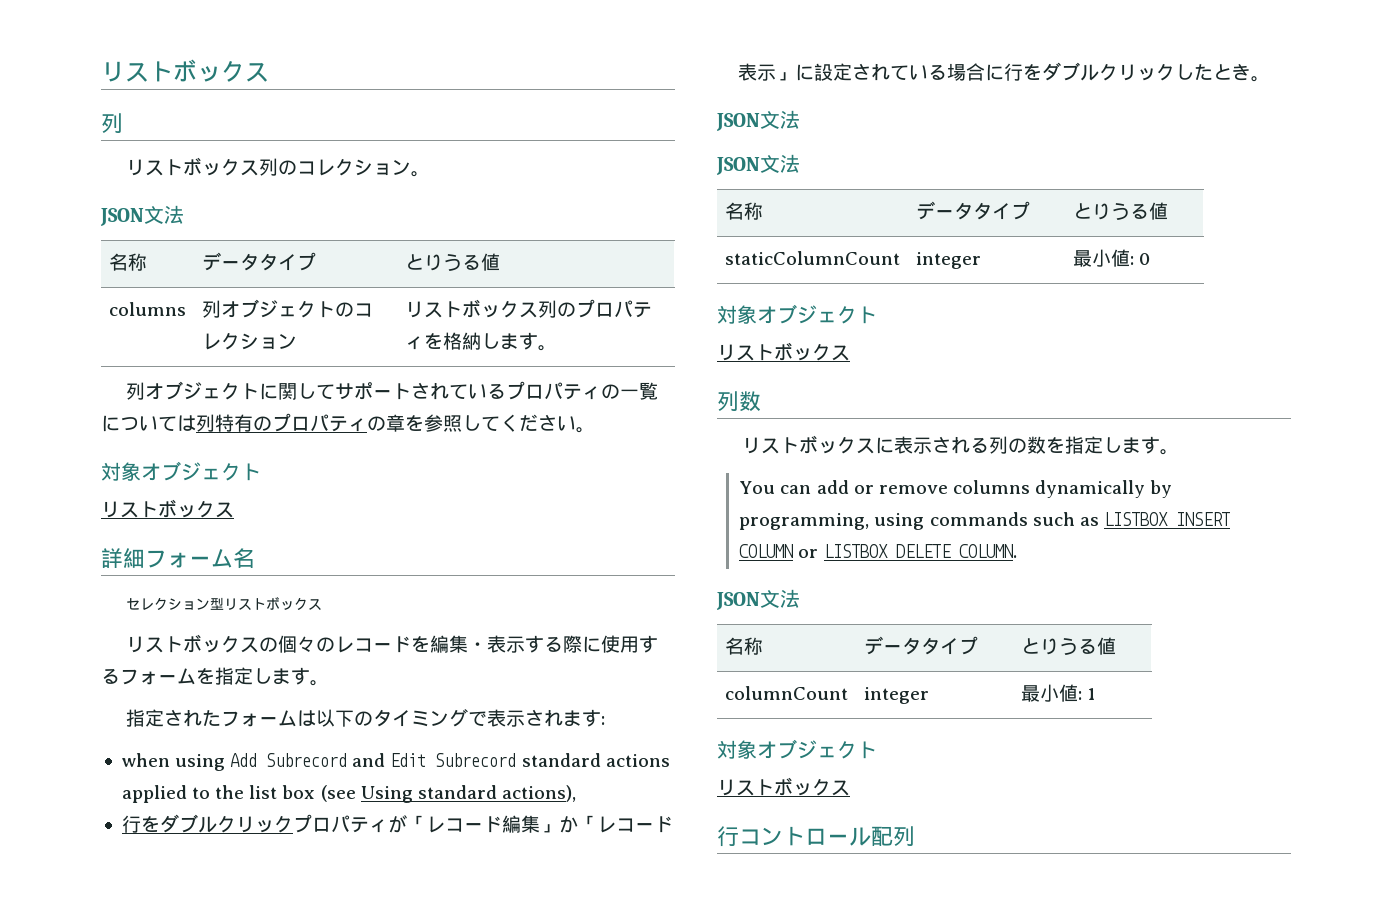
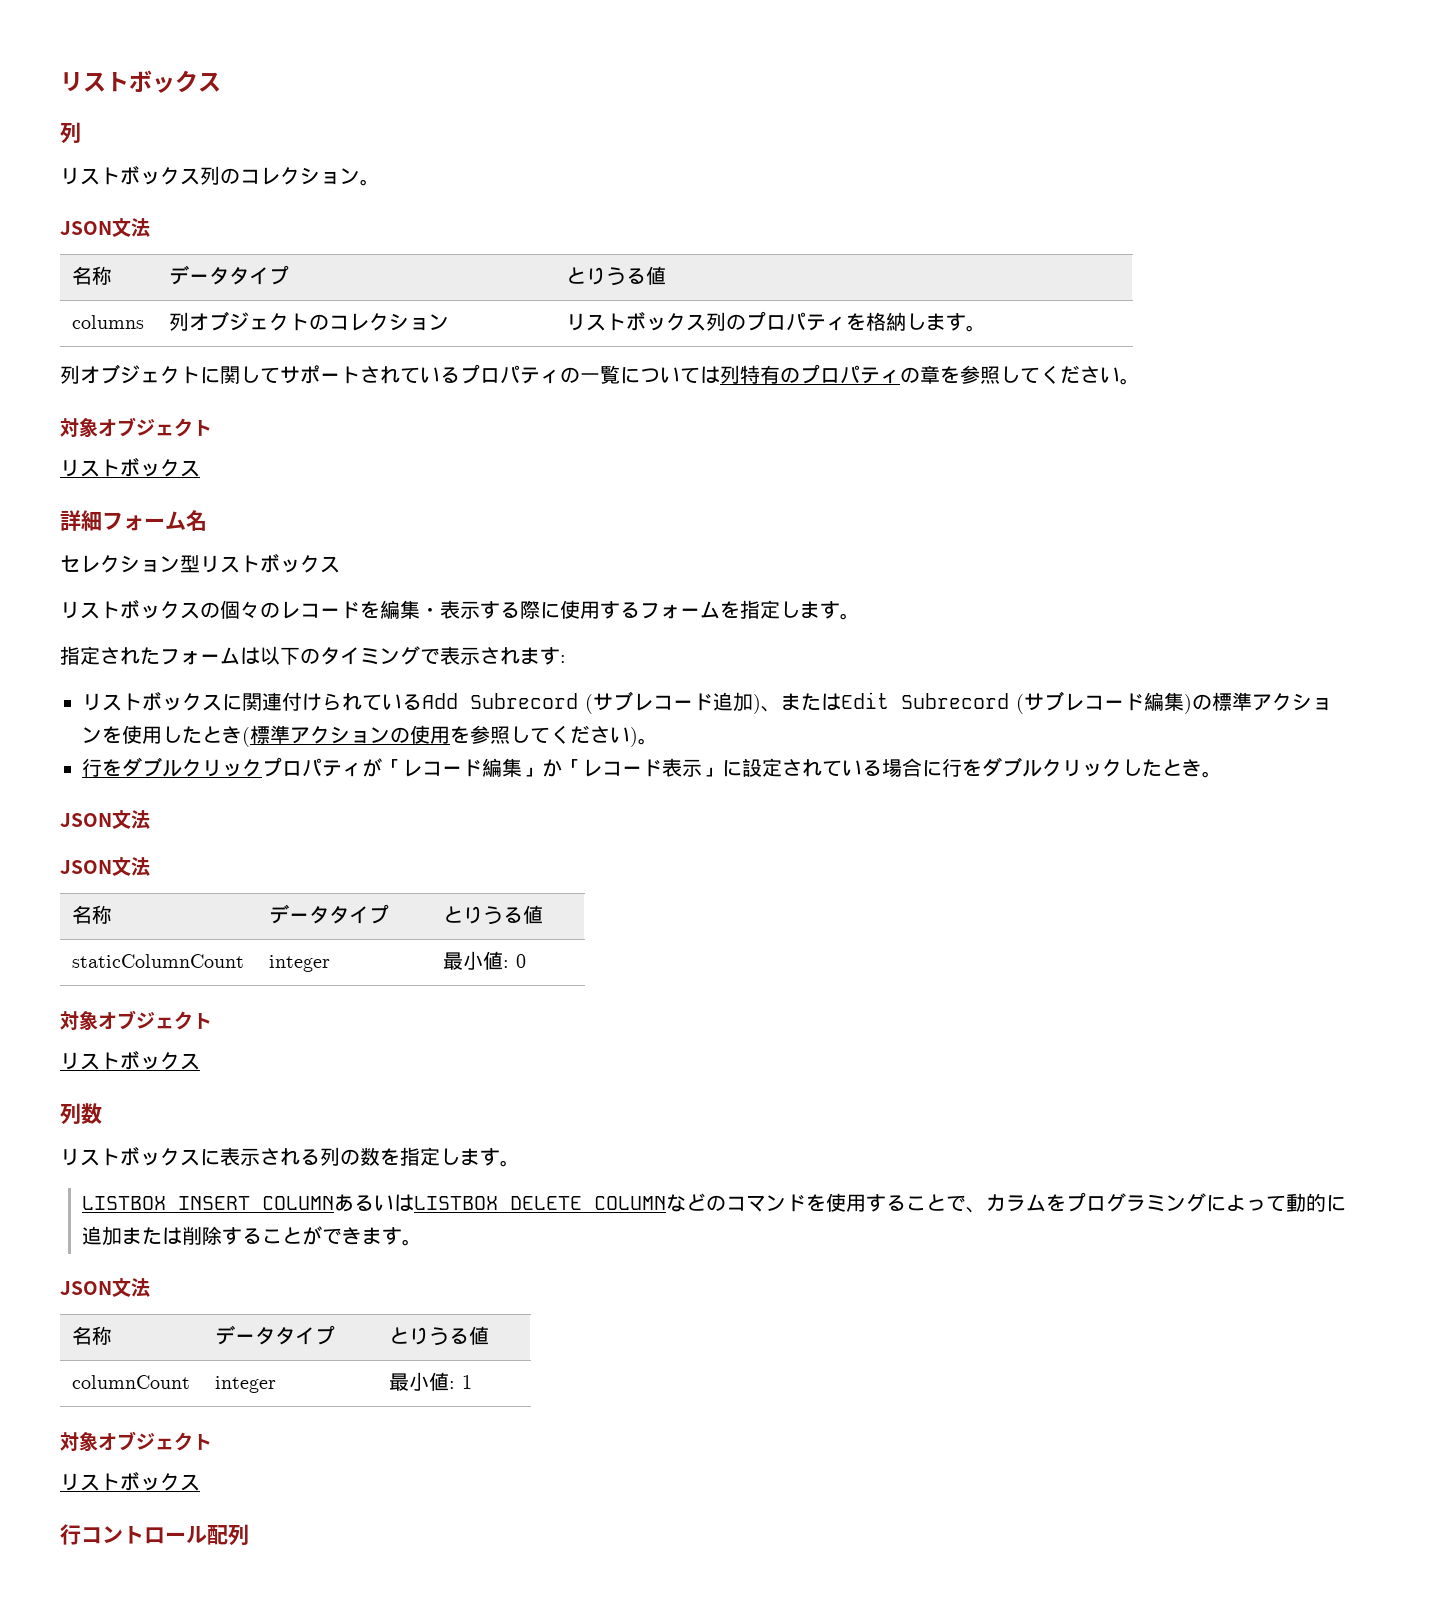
- when using Add Subrecord and Edit Subrecord standard actions applied to the list box (see Using standard actions),
+ リストボックスに関連付けられているAdd Subrecord (サブレコード追加)、またはEdit Subrecord (サブレコード編集)の標準アクションを使用したとき(標準アクションの使用を参照してください)。
- You can add or remove columns dynamically by programming, using commands such as LISTBOX INSERT COLUMN or LISTBOX DELETE COLUMN.
+ LISTBOX INSERT COLUMNあるいはLISTBOX DELETE COLUMNなどのコマンドを使用することで、カラムをプログラミングによって動的に追加または削除することができます。

